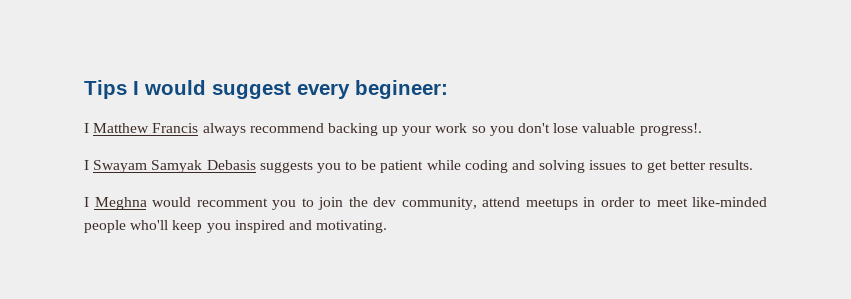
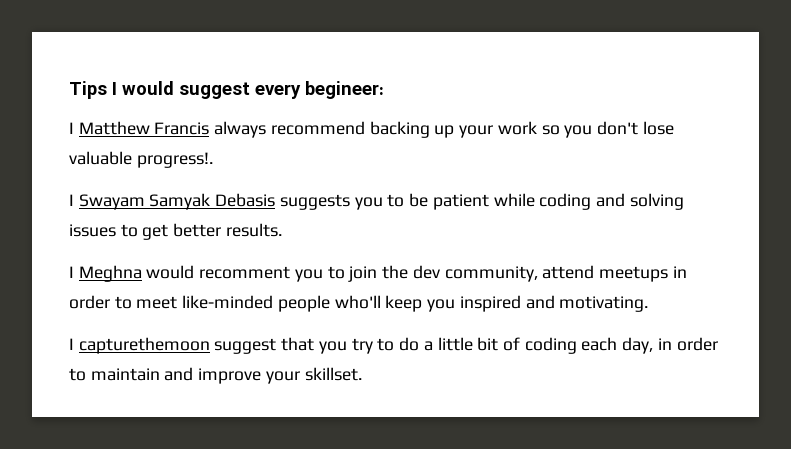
+ I capturethemoon suggest that you try to do a little bit of coding each day, in order to maintain and improve your skillset.

